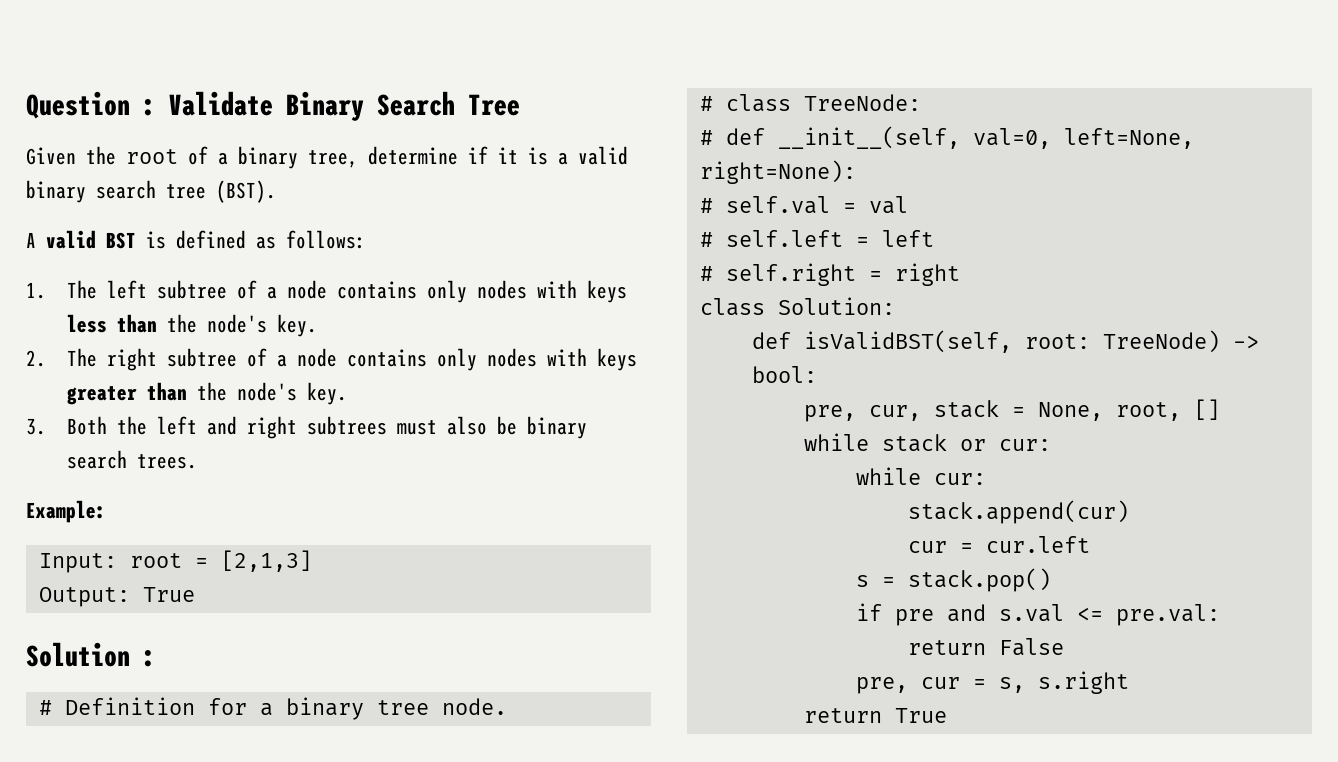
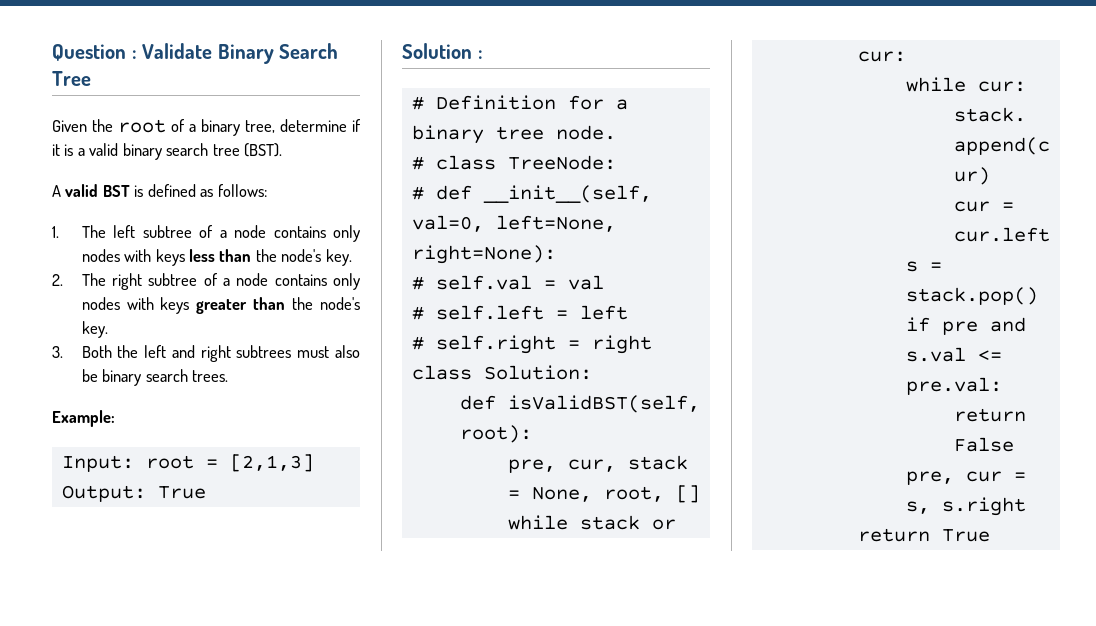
- def isValidBST(self, root: TreeNode) -> bool:
+ def isValidBST(self, root):

